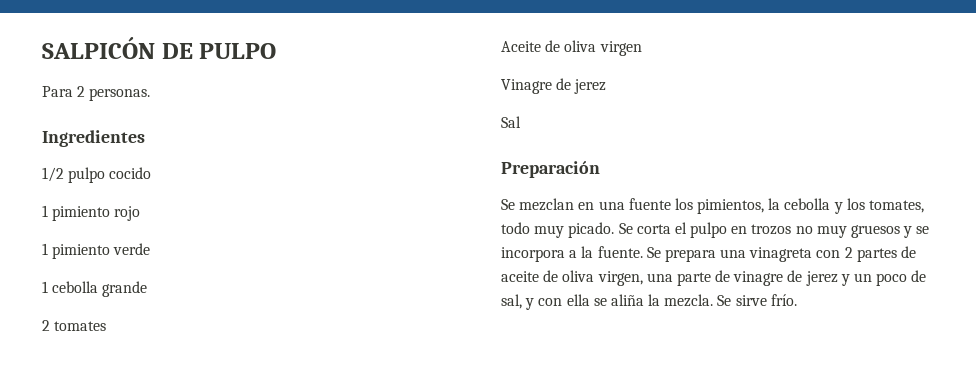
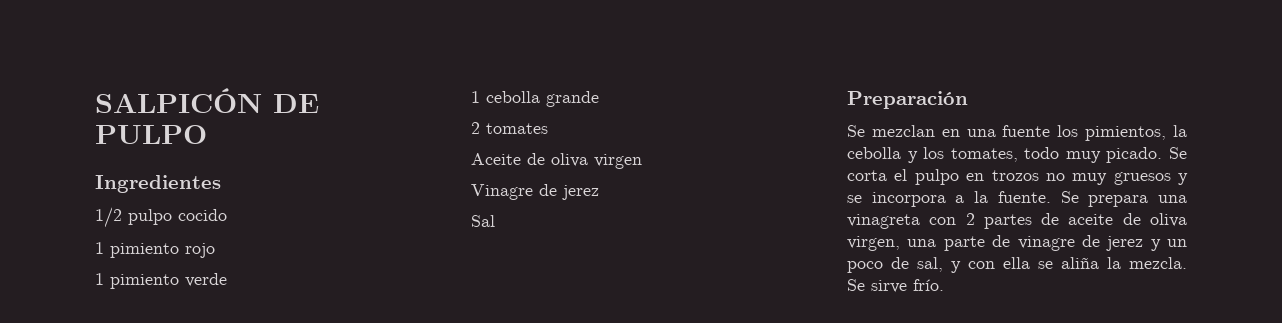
- Para 2 personas.

